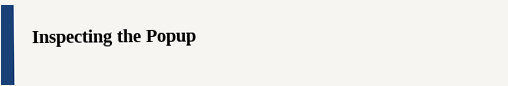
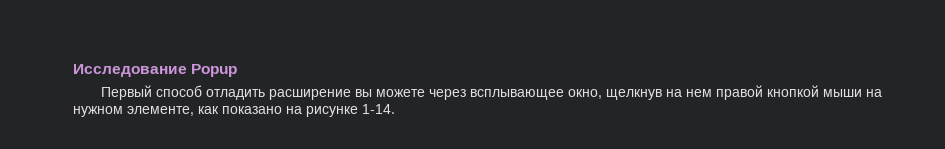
- Inspecting the Popup
+ Исследование Popup
+ Первый способ отладить расширение вы можете через всплывающее окно, щелкнув на нем правой кнопкой мыши на нужном элементе, как показано на рисунке 1-14.

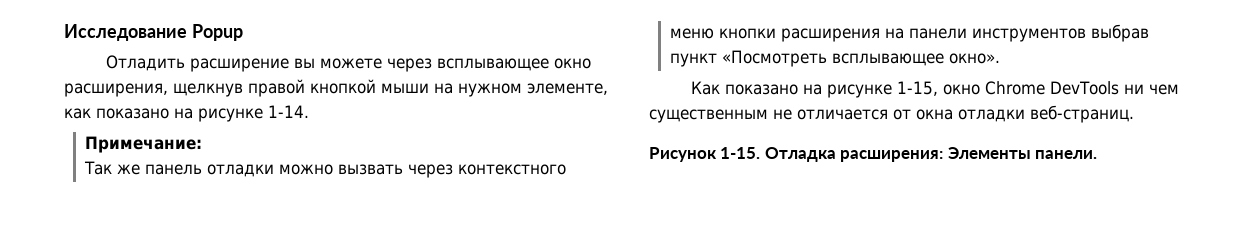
- Первый способ отладить расширение вы можете через всплывающее окно, щелкнув на нем правой кнопкой мыши на нужном элементе, как показано на рисунке 1-14.
+ Отладить расширение вы можете через всплывающее окно расширения, щелкнув правой кнопкой мыши на нужном элементе, как показано на рисунке 1-14.
+ Примечание:
+ Так же панель отладки можно вызвать через контекстного меню кнопки расширения на панели инструментов выбрав пункт «Посмотреть всплывающее окно».
+ Как показано на рисунке 1-15, окно Chrome DevTools ни чем существенным не отличается от окна отладки веб-страниц.
+ Рисунок 1-15. Отладка расширения: Элементы панели.

